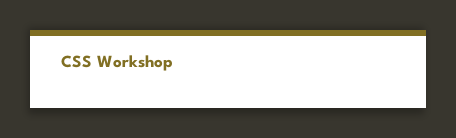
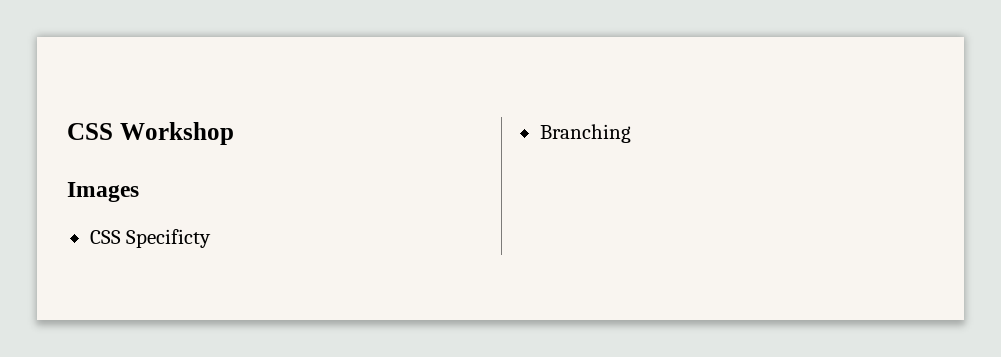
+ Images
+ CSS Specificty
+ Branching

